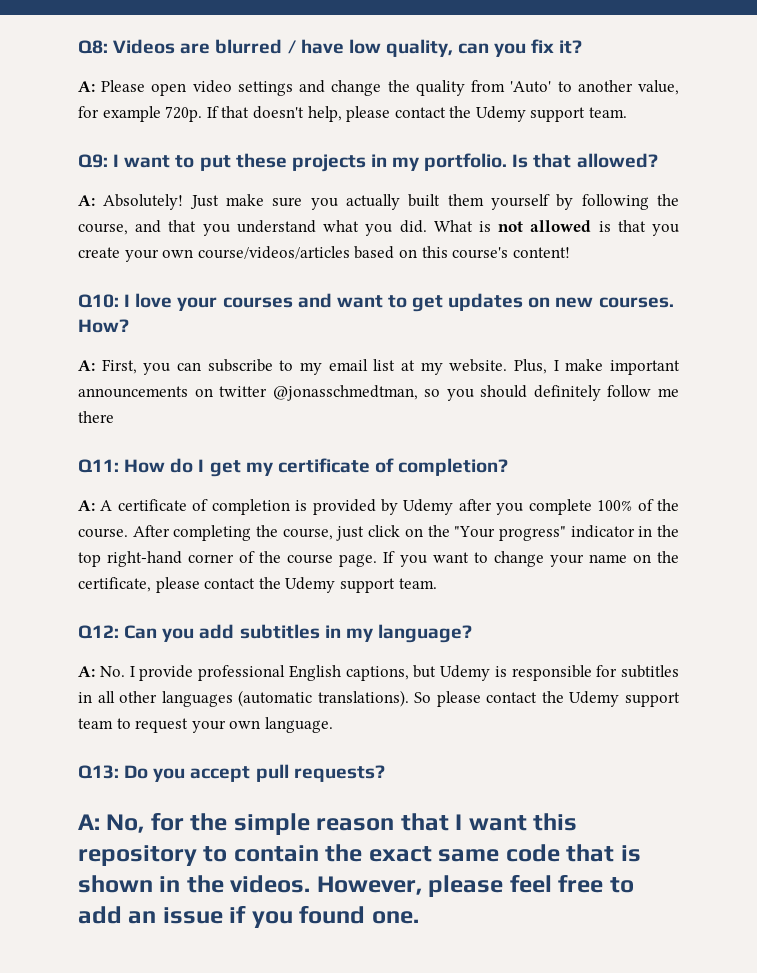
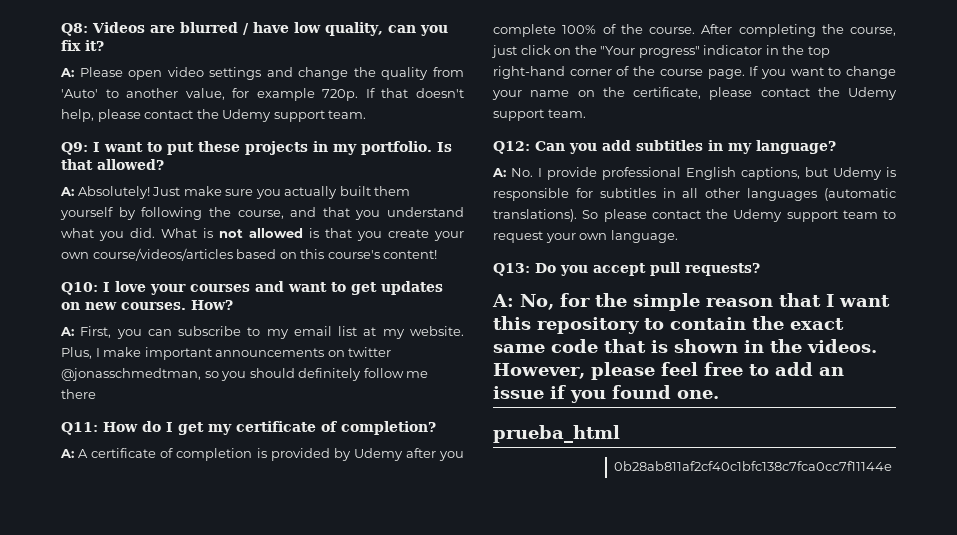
+ prueba_html
+ 0b28ab811af2cf40c1bfc138c7fca0cc7f11144e

